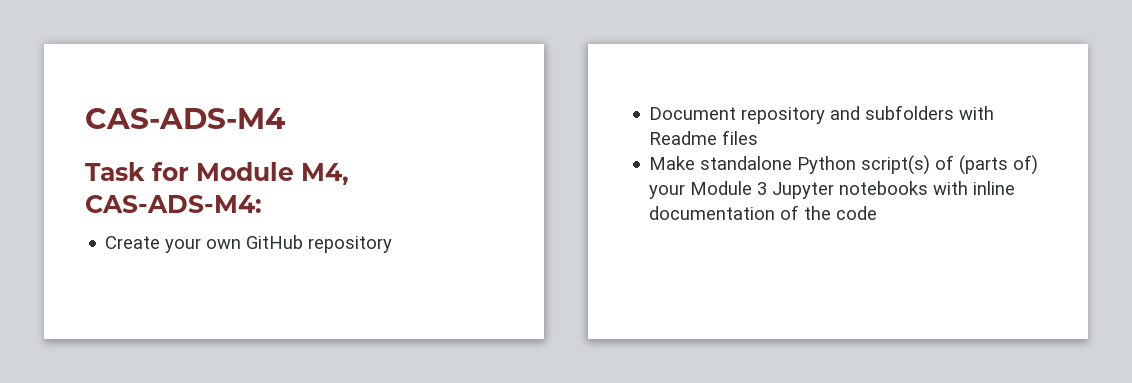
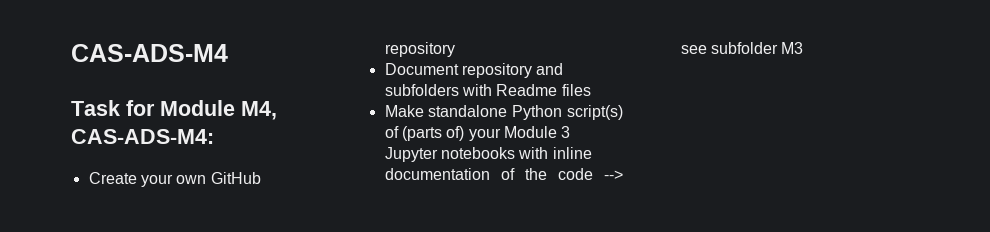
- Make standalone Python script(s) of (parts of) your Module 3 Jupyter notebooks with inline documentation of the code
+ Make standalone Python script(s) of (parts of) your Module 3 Jupyter notebooks with inline documentation of the code --> see subfolder M3

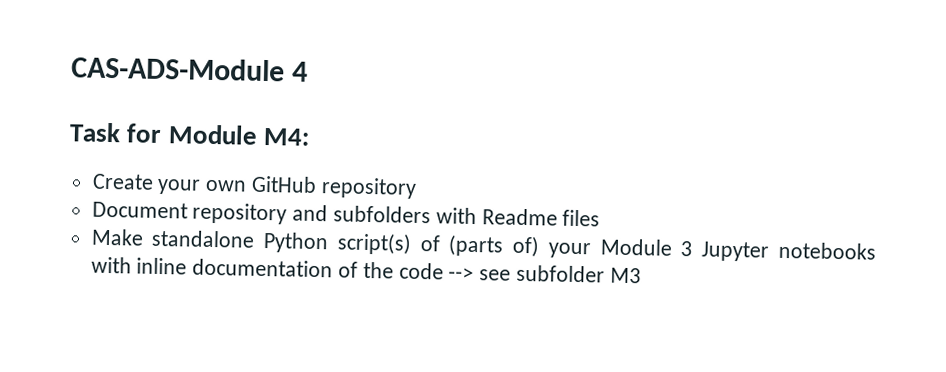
- CAS-ADS-M4
+ CAS-ADS-Module 4
- Task for Module M4, CAS-ADS-M4:
+ Task for Module M4:

